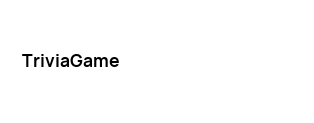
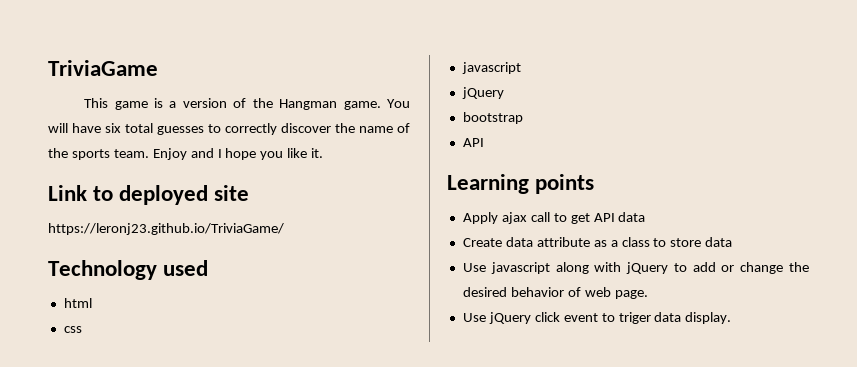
+ This game is a version of the Hangman game. You will have six total guesses to correctly discover the name of the sports team. Enjoy and I hope you like it.
+ Link to deployed site
+ https://leronj23.github.io/TriviaGame/
+ Technology used
+ html
+ css
+ javascript
+ jQuery
+ bootstrap
+ API
+ Learning points
+ Apply ajax call to get API data
+ Create data attribute as a class to store data
+ Use javascript along with jQuery to add or change the desired behavior of web page.
+ Use jQuery click event to triger data display.

